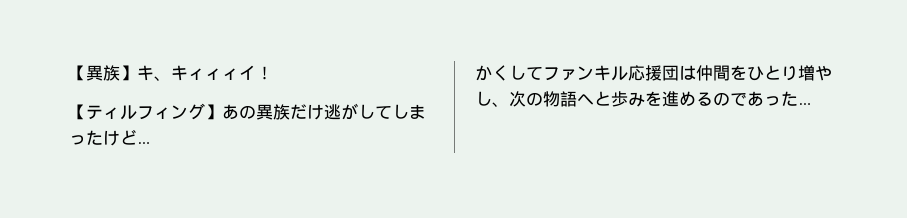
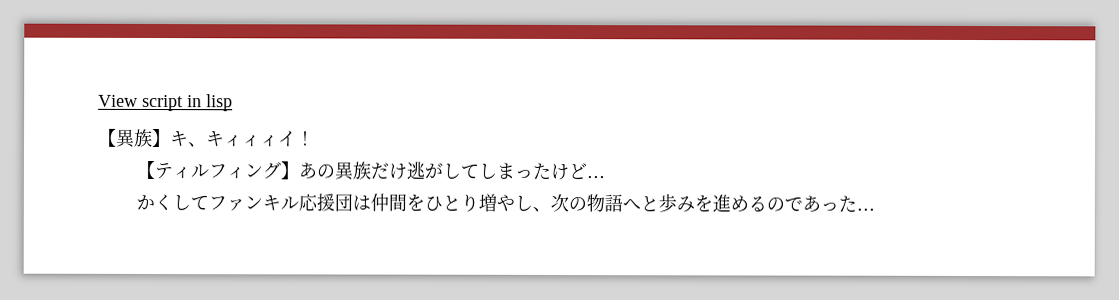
+ View script in lisp

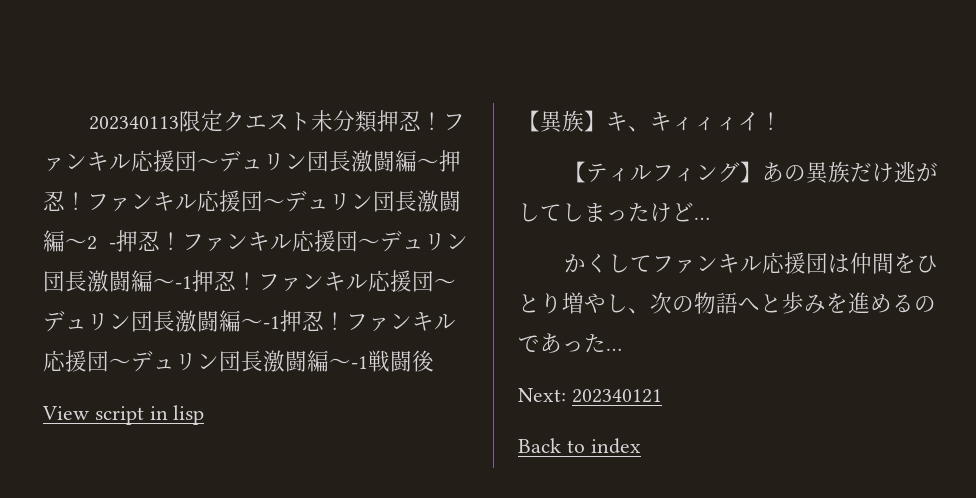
+ 202340113限定クエスト未分類押忍！ファンキル応援団〜デュリン団長激闘編〜押忍！ファンキル応援団〜デュリン団長激闘編〜2 -押忍！ファンキル応援団〜デュリン団長激闘編〜-1押忍！ファンキル応援団〜デュリン団長激闘編〜-1押忍！ファンキル応援団〜デュリン団長激闘編〜-1戦闘後
+ Next: 202340121
+ Back to index

